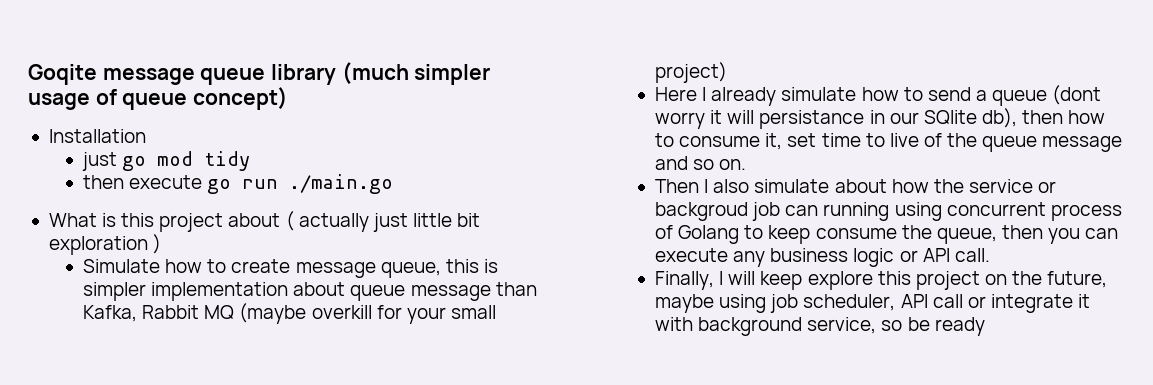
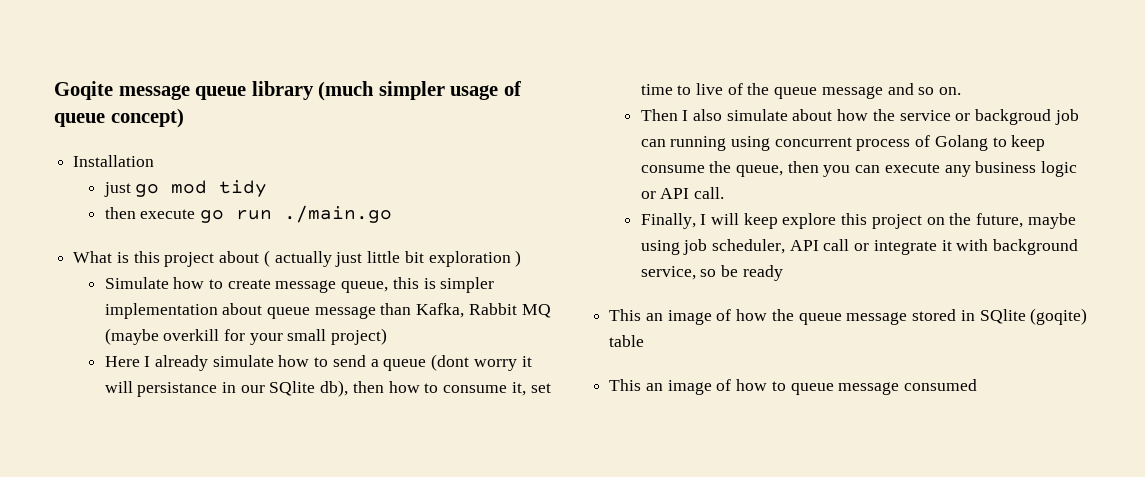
+ This an image of how the queue message stored in SQlite (goqite) table
+ This an image of how to queue message consumed

